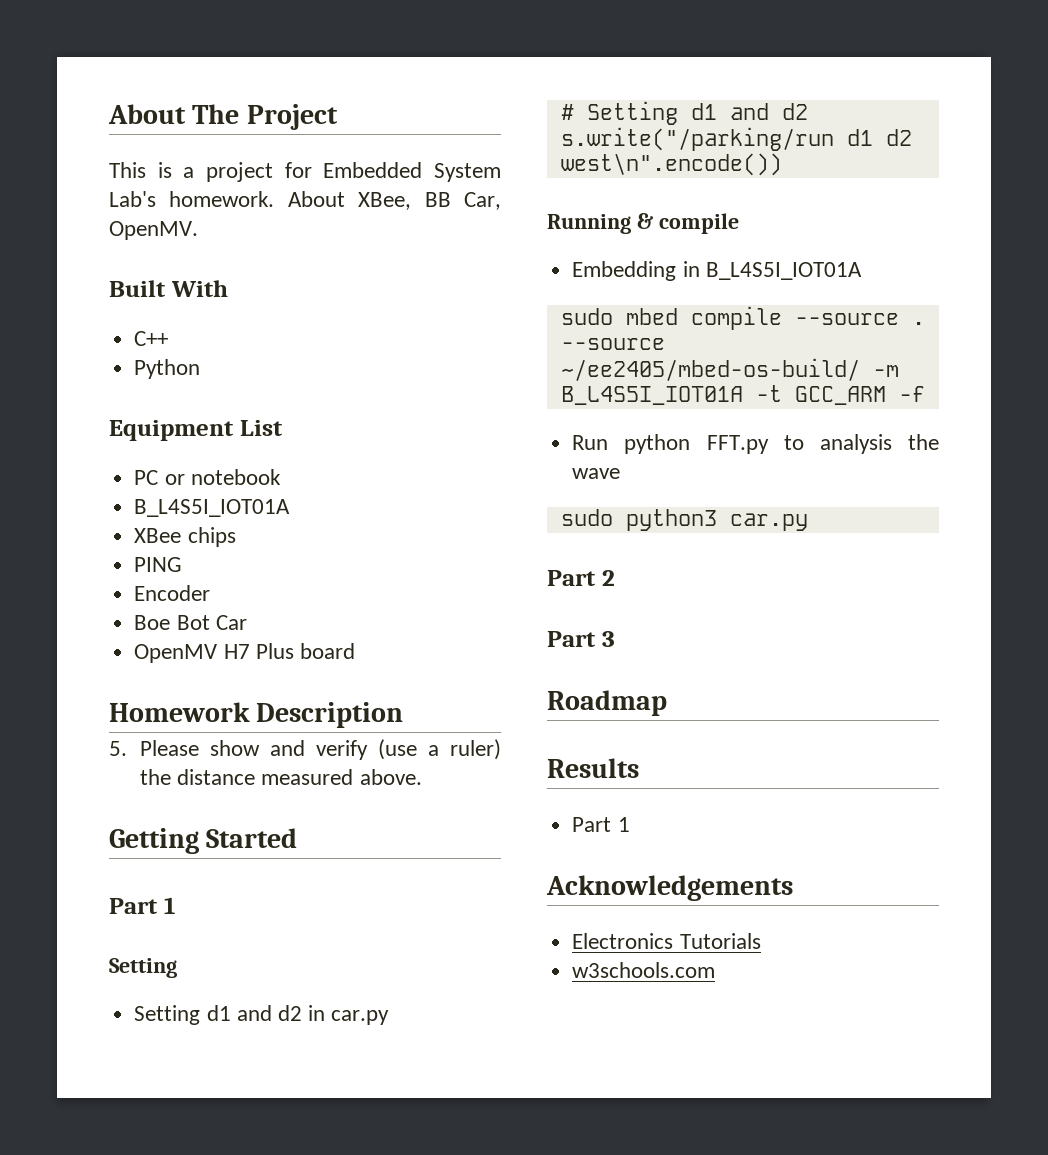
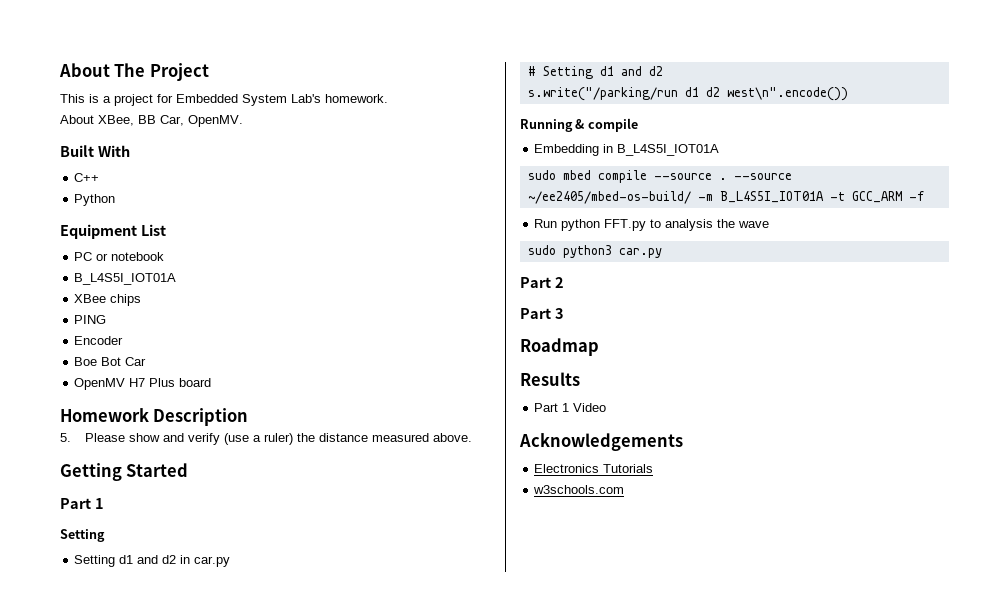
- This is a project for Embedded System Lab's homework. About XBee, BB Car, OpenMV.
+ This is a project for Embedded System Lab's homework.
+ About XBee, BB Car, OpenMV.
  Results
- Part 1
+ Part 1 Video

